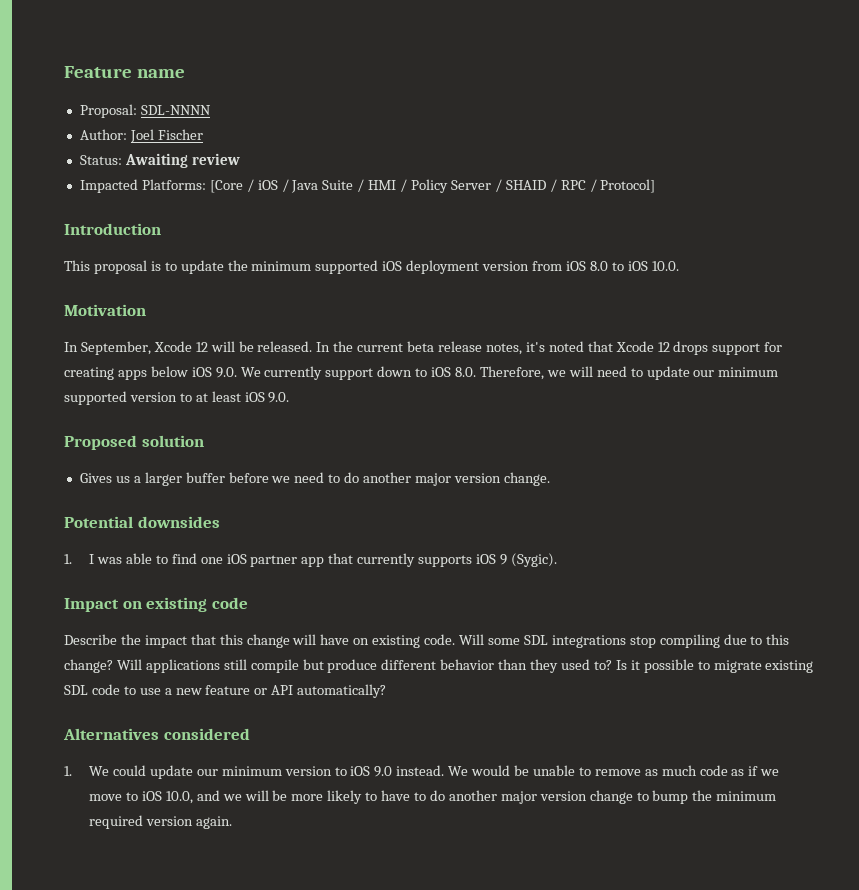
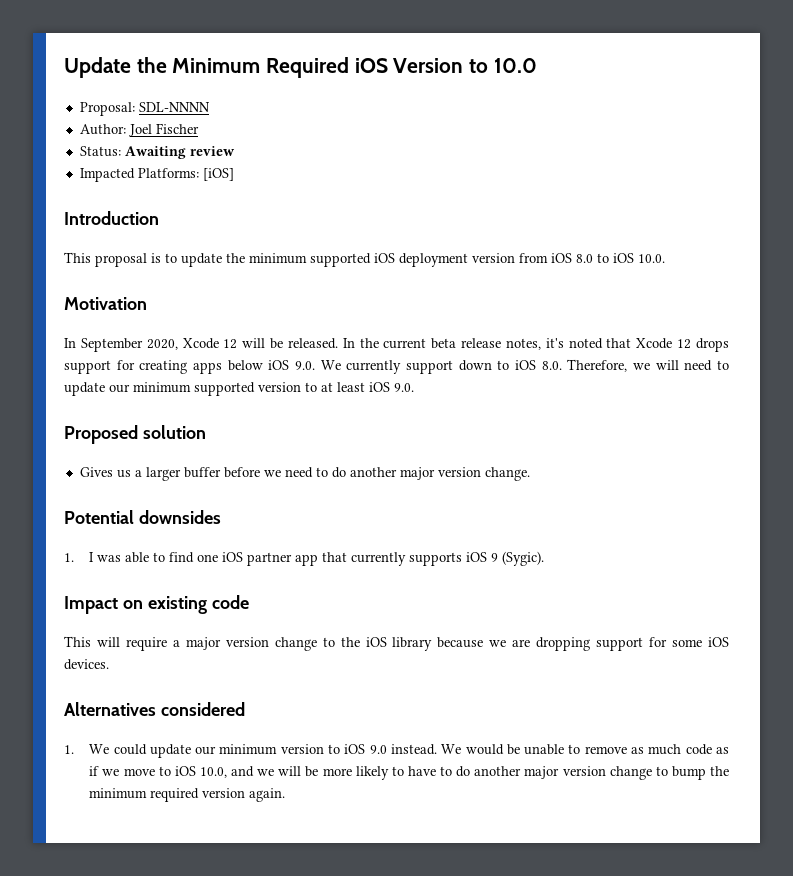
- Feature name
+ Update the Minimum Required iOS Version to 10.0
- Impacted Platforms: [Core / iOS / Java Suite / HMI / Policy Server / SHAID / RPC / Protocol]
+ Impacted Platforms: [iOS]
- In September, Xcode 12 will be released.
+ In September 2020, Xcode 12 will be released.
- Describe the impact that this change will have on existing code. Will some SDL integrations stop compiling due to this change? Will applications still compile but produce different behavior than they used to? Is it possible to migrate existing SDL code to use a new feature or API automatically?
+ This will require a major version change to the iOS library because we are dropping support for some iOS devices.

